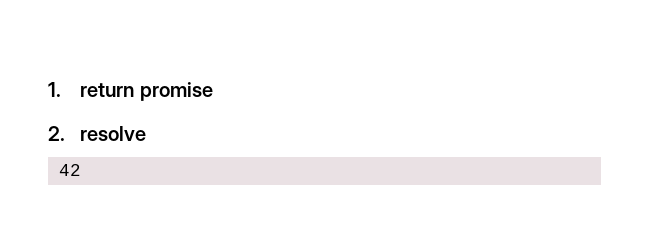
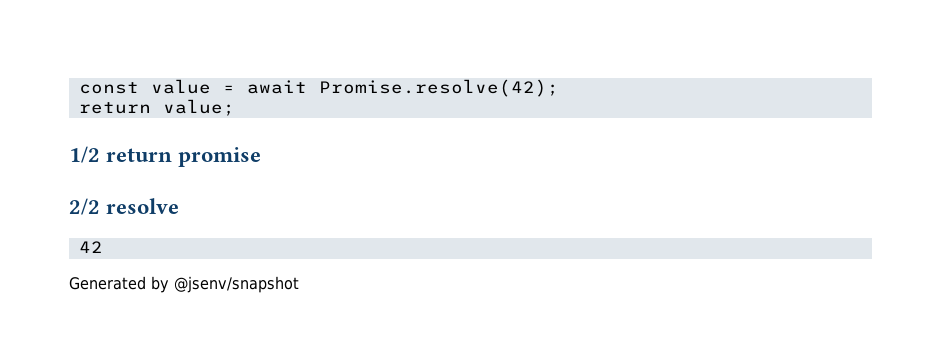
- 1. return promise
+ const value = await Promise.resolve(42);
+ return value;
+ 1/2 return promise
- 2. resolve
+ 2/2 resolve
+ Generated by @jsenv/snapshot

